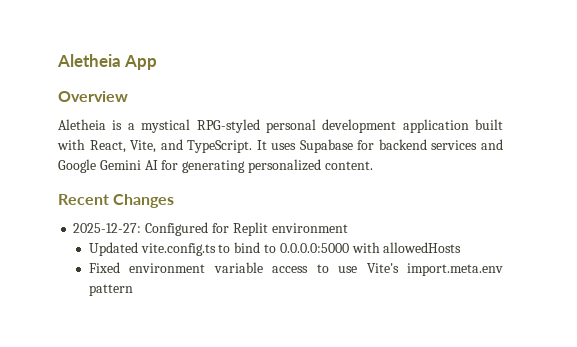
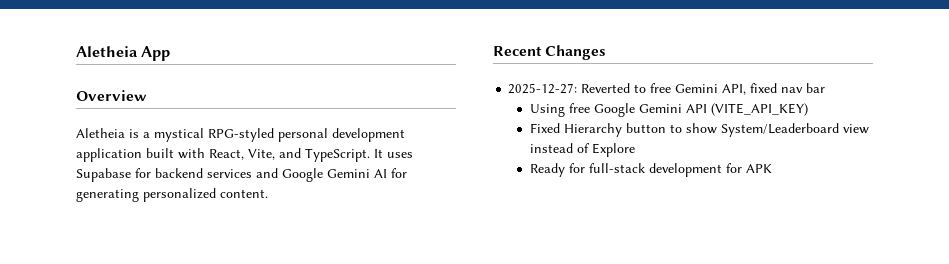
- 2025-12-27: Configured for Replit environment
- Updated vite.config.ts to bind to 0.0.0.0:5000 with allowedHosts
- Fixed environment variable access to use Vite's import.meta.env pattern
+ 2025-12-27: Reverted to free Gemini API, fixed nav bar
+ Using free Google Gemini API (VITE_API_KEY)
+ Fixed Hierarchy button to show System/Leaderboard view instead of Explore
+ Ready for full-stack development for APK

